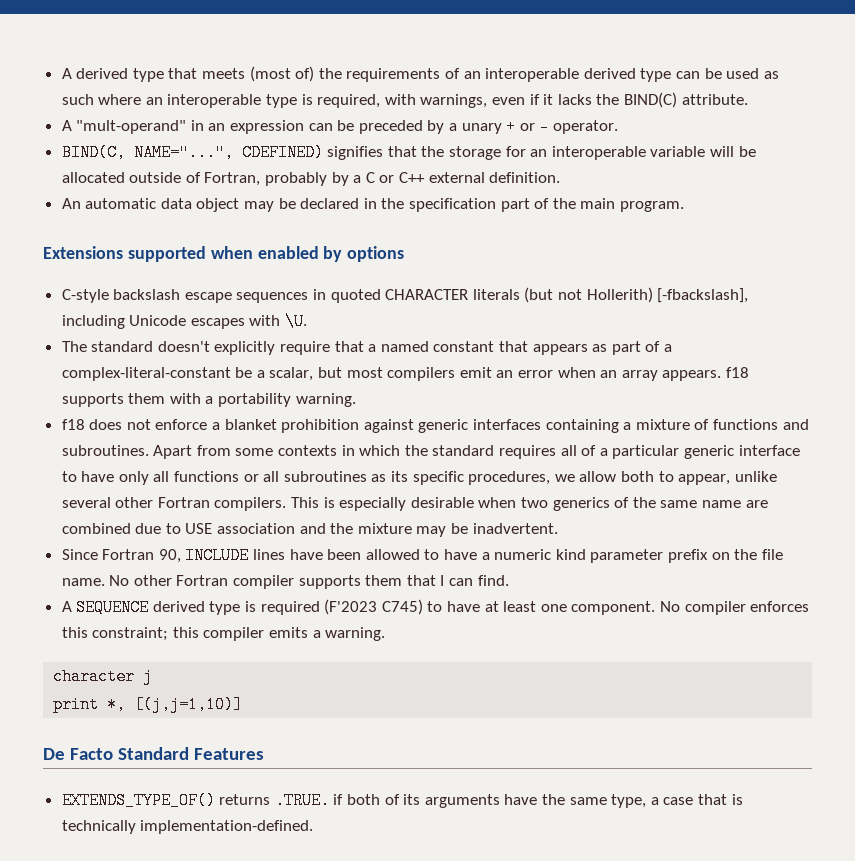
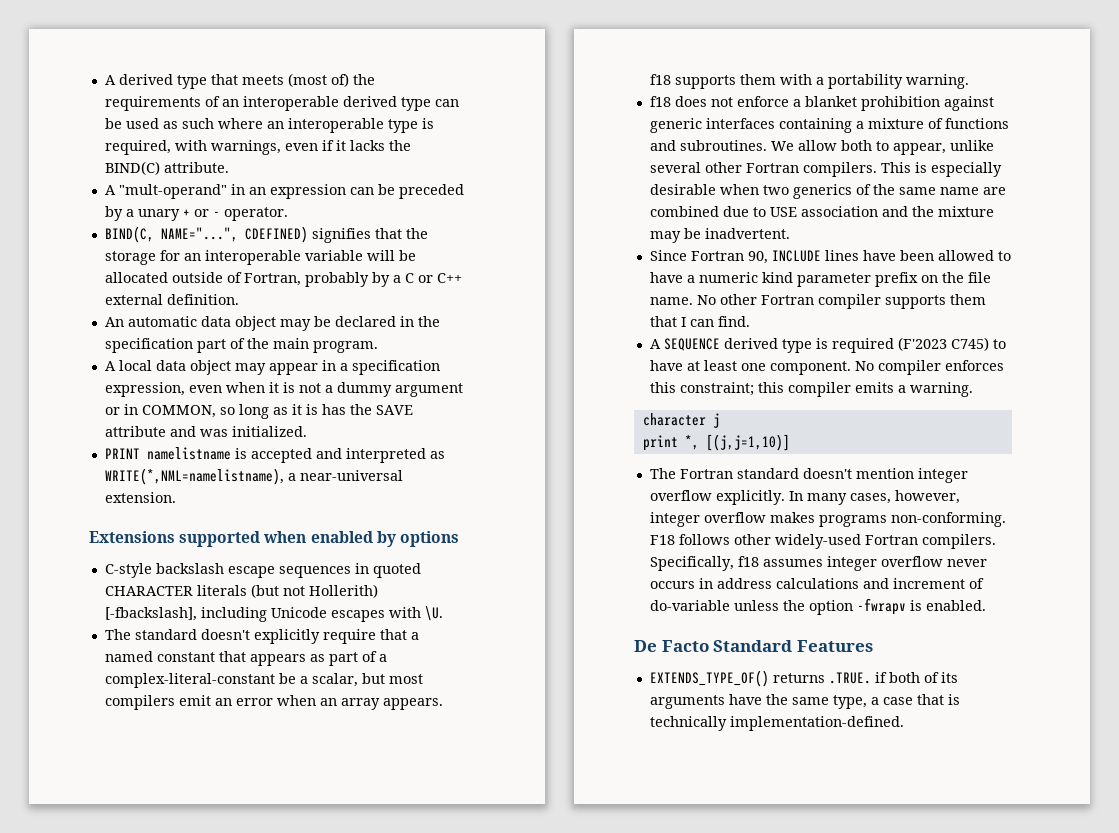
+ A local data object may appear in a specification expression, even when it is not a dummy argument or in COMMON, so long as it is has the SAVE attribute and was initialized.
+ PRINT namelistname is accepted and interpreted as WRITE(*,NML=namelistname), a near-universal extension.
- Apart from some contexts in which the standard requires all of a particular generic interface to have only all functions or all subroutines as its specific procedures, we allow both to appear, unlike several other Fortran compilers.
+ We allow both to appear, unlike several other Fortran compilers.
+ The Fortran standard doesn't mention integer overflow explicitly. In many cases, however, integer overflow makes programs non-conforming. F18 follows other widely-used Fortran compilers. Specifically, f18 assumes integer overflow never occurs in address calculations and increment of do-variable unless the option -fwrapv is enabled.

